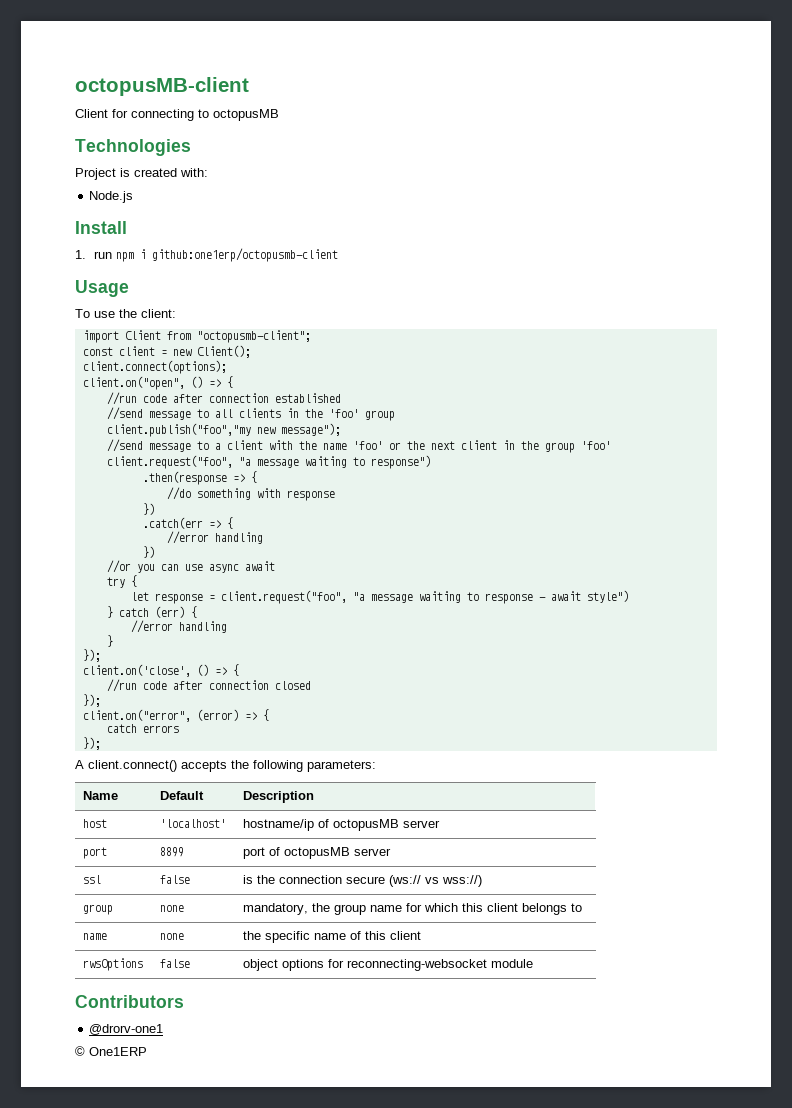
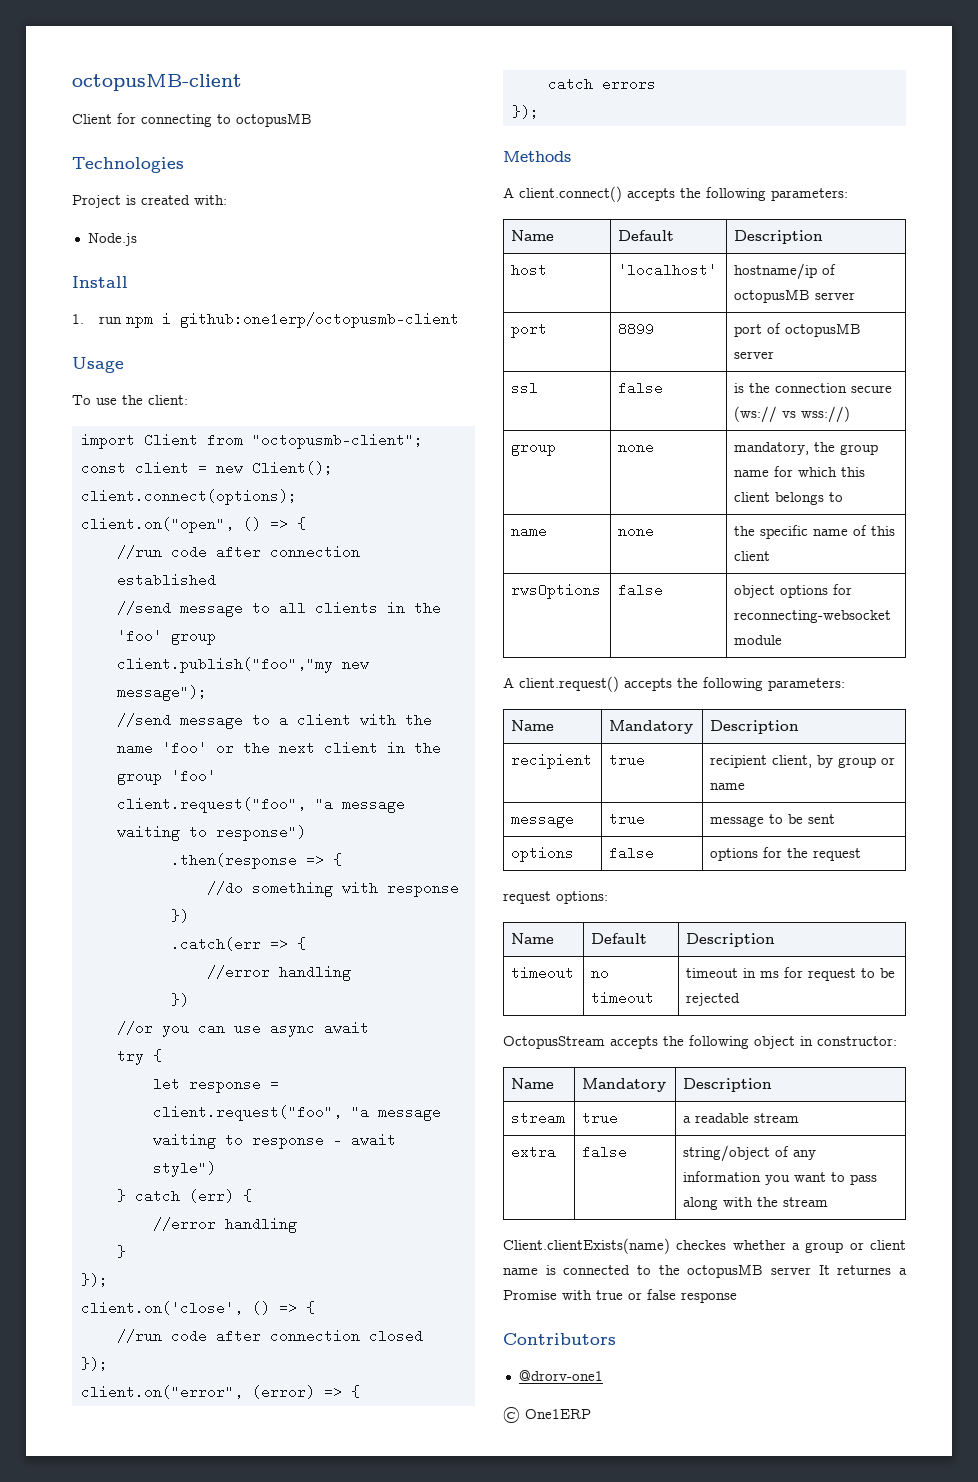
+ Methods
+ A client.request() accepts the following parameters:
+ Name | Mandatory | Description
+ recipient | true | recipient client, by group or name
+ message | true | message to be sent
+ options | false | options for the request
+ request options:
+ Name | Default | Description
+ timeout | no timeout | timeout in ms for request to be rejected
+ OctopusStream accepts the following object in constructor:
+ Name | Mandatory | Description
+ stream | true | a readable stream
+ extra | false | string/object of any information you want to pass along with the stream
+ Client.clientExists(name) checkes whether a group or client name is connected to the octopusMB server It returnes a Promise with true or false response

